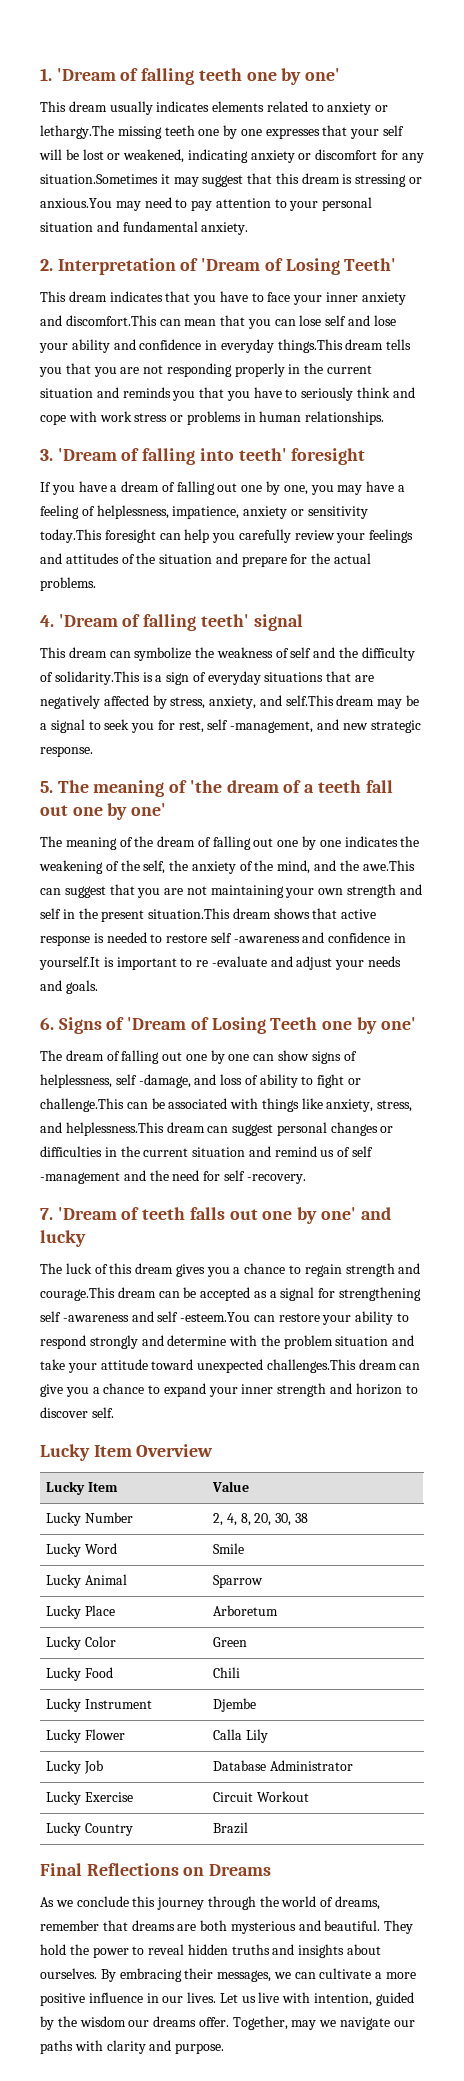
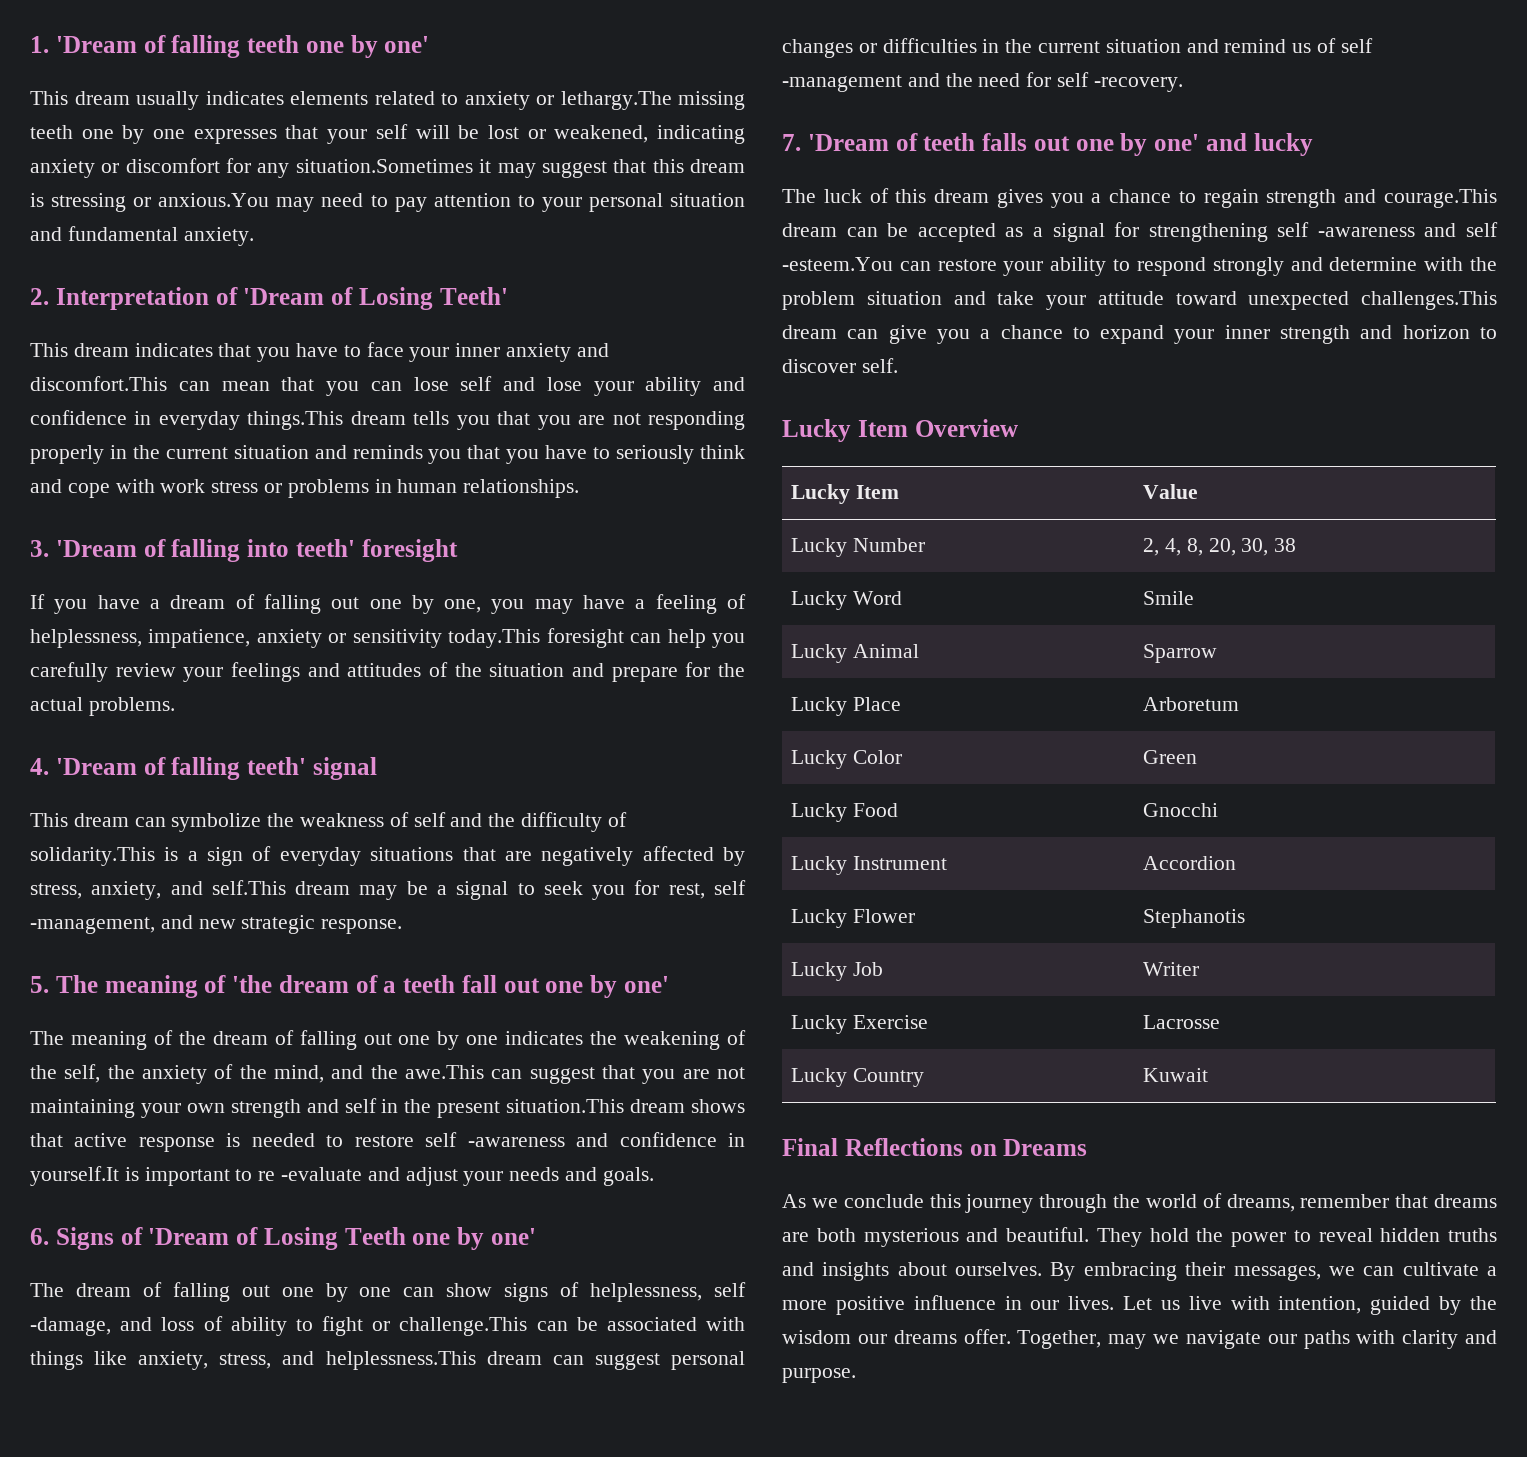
- Lucky Food | Chili
+ Lucky Food | Gnocchi
- Lucky Instrument | Djembe
+ Lucky Instrument | Accordion
- Lucky Flower | Calla Lily
+ Lucky Flower | Stephanotis
- Lucky Job | Database Administrator
+ Lucky Job | Writer
- Lucky Exercise | Circuit Workout
+ Lucky Exercise | Lacrosse
- Lucky Country | Brazil
+ Lucky Country | Kuwait

